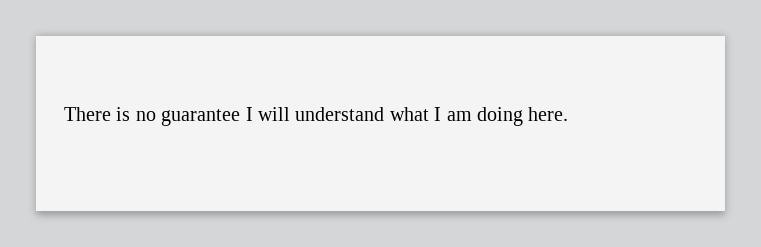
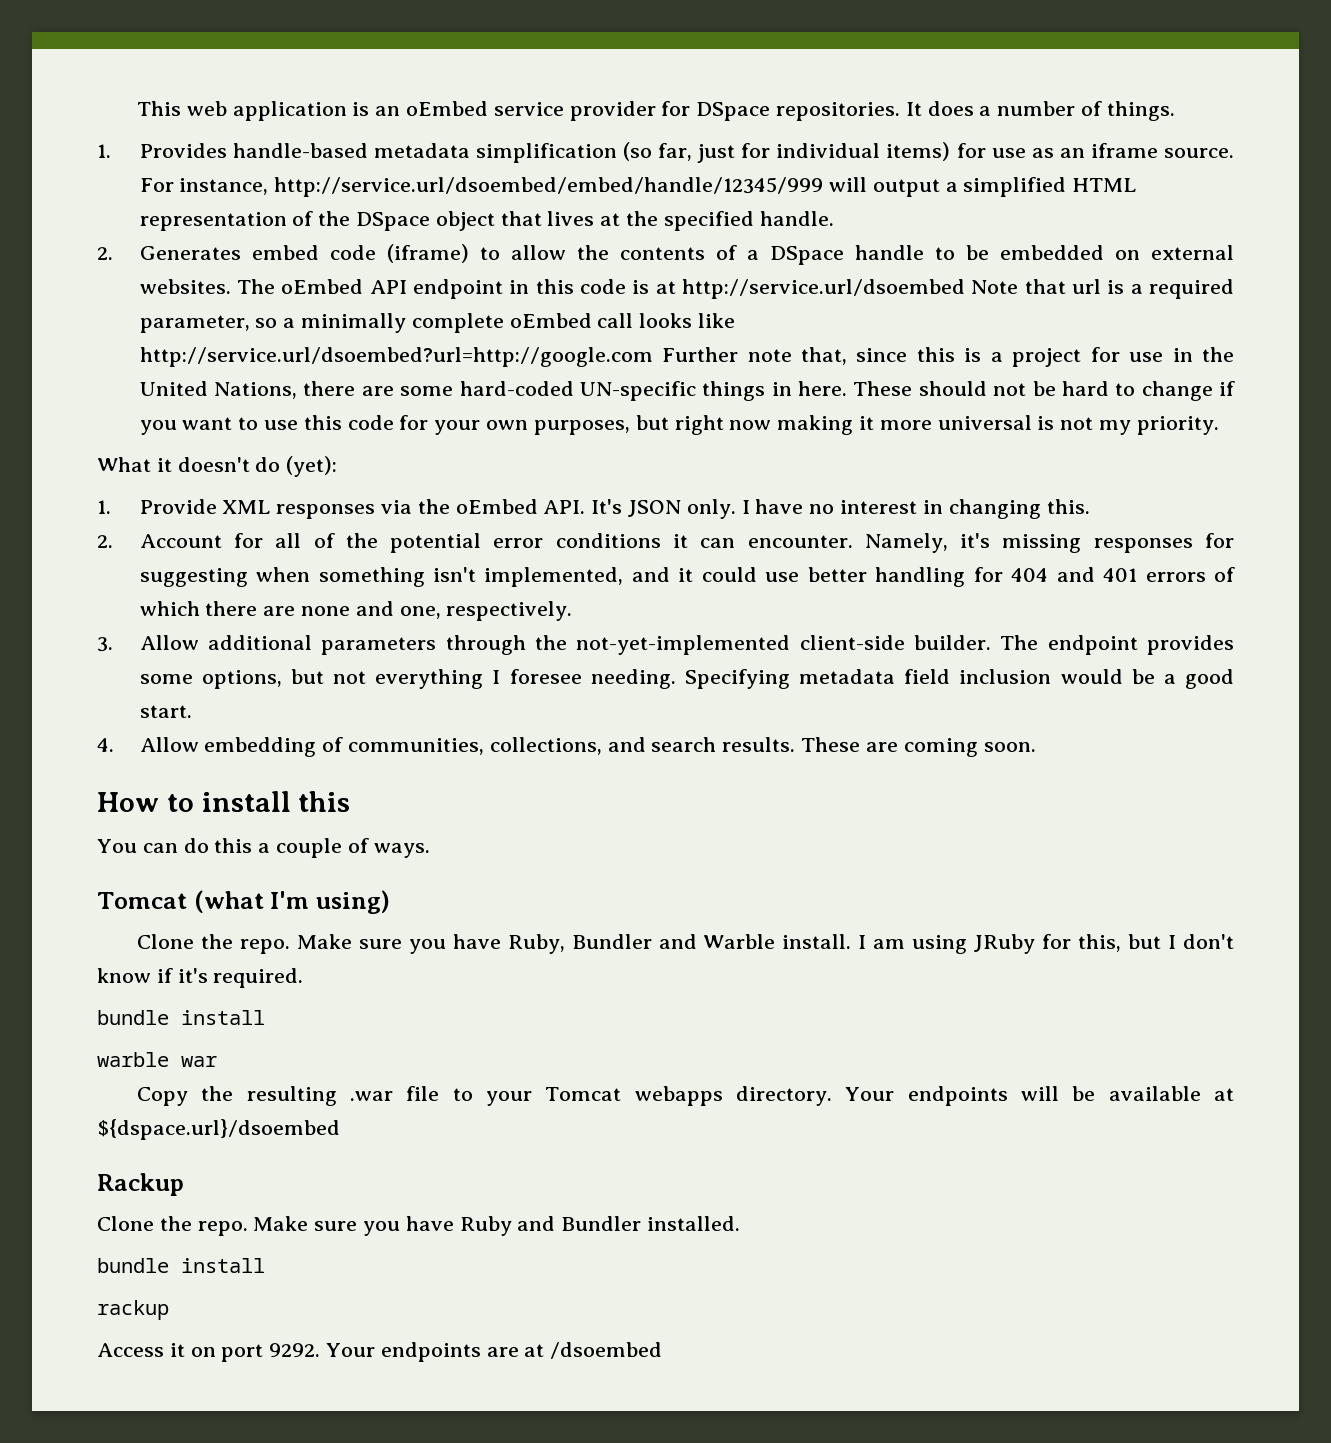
- There is no guarantee I will understand what I am doing here.
+ This web application is an oEmbed service provider for DSpace repositories. It does a number of things.
+ 1. Provides handle-based metadata simplification (so far, just for individual items) for use as an iframe source. For instance, http://service.url/dsoembed/embed/handle/12345/999 will output a simplified HTML representation of the DSpace object that lives at the specified handle.
+ 2. Generates embed code (iframe) to allow the contents of a DSpace handle to be embedded on external websites. The oEmbed API endpoint in this code is at http://service.url/dsoembed Note that url is a required parameter, so a minimally complete oEmbed call looks like http://service.url/dsoembed?url=http://google.com Further note that, since this is a project for use in the United Nations, there are some hard-coded UN-specific things in here. These should not be hard to change if you want to use this code for your own purposes, but right now making it more universal is not my priority.
+ What it doesn't do (yet):
+ 1. Provide XML responses via the oEmbed API. It's JSON only. I have no interest in changing this.
+ 2. Account for all of the potential error conditions it can encounter. Namely, it's missing responses for suggesting when something isn't implemented, and it could use better handling for 404 and 401 errors of which there are none and one, respectively.
+ 3. Allow additional parameters through the not-yet-implemented client-side builder. The endpoint provides some options, but not everything I foresee needing. Specifying metadata field inclusion would be a good start.
+ 4. Allow embedding of communities, collections, and search results. These are coming soon.
+ How to install this
+ You can do this a couple of ways.
+ Tomcat (what I'm using)
+ Clone the repo. Make sure you have Ruby, Bundler and Warble install. I am using JRuby for this, but I don't know if it's required.
+ bundle install
+ warble war
+ Copy the resulting .war file to your Tomcat webapps directory. Your endpoints will be available at ${dspace.url}/dsoembed
+ Rackup
+ Clone the repo. Make sure you have Ruby and Bundler installed.
+ bundle install
+ rackup
+ Access it on port 9292. Your endpoints are at /dsoembed

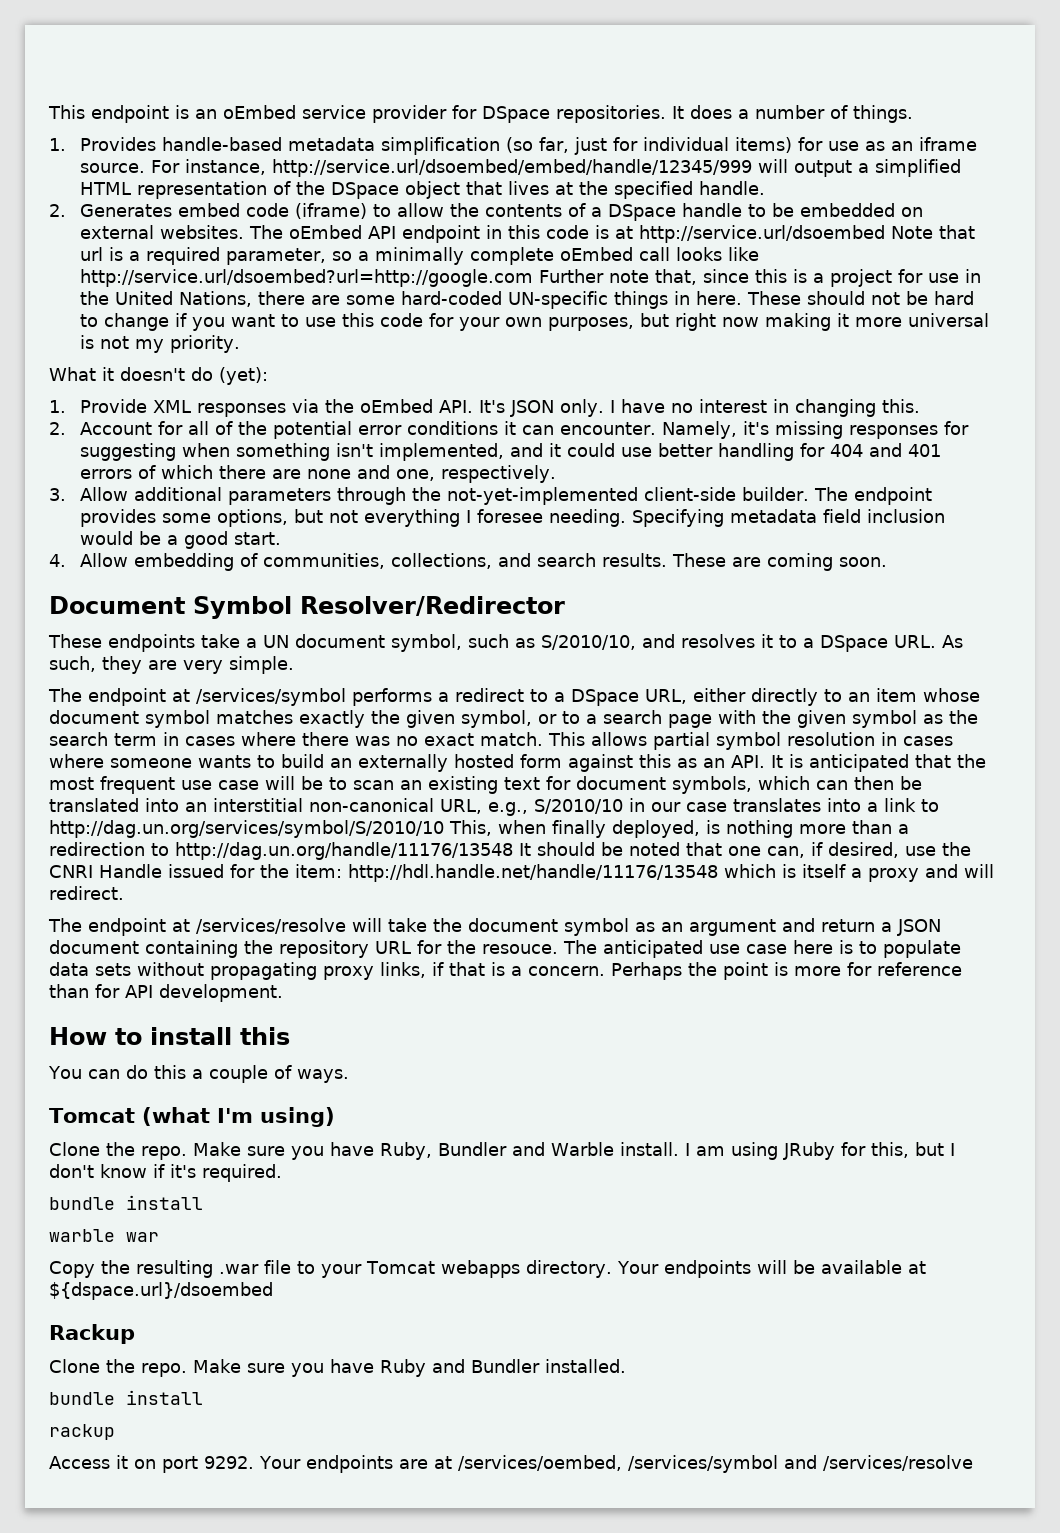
- This web application is an oEmbed service provider for DSpace repositories.
+ This endpoint is an oEmbed service provider for DSpace repositories.
+ Document Symbol Resolver/Redirector
+ These endpoints take a UN document symbol, such as S/2010/10, and resolves it to a DSpace URL. As such, they are very simple.
+ The endpoint at /services/symbol performs a redirect to a DSpace URL, either directly to an item whose document symbol matches exactly the given symbol, or to a search page with the given symbol as the search term in cases where there was no exact match. This allows partial symbol resolution in cases where someone wants to build an externally hosted form against this as an API. It is anticipated that the most frequent use case will be to scan an existing text for document symbols, which can then be translated into an interstitial non-canonical URL, e.g., S/2010/10 in our case translates into a link to http://dag.un.org/services/symbol/S/2010/10 This, when finally deployed, is nothing more than a redirection to http://dag.un.org/handle/11176/13548 It should be noted that one can, if desired, use the CNRI Handle issued for the item: http://hdl.handle.net/handle/11176/13548 which is itself a proxy and will redirect.
+ The endpoint at /services/resolve will take the document symbol as an argument and return a JSON document containing the repository URL for the resouce. The anticipated use case here is to populate data sets without propagating proxy links, if that is a concern. Perhaps the point is more for reference than for API development.
- Your endpoints are at /dsoembed
+ Your endpoints are at /services/oembed, /services/symbol and /services/resolve

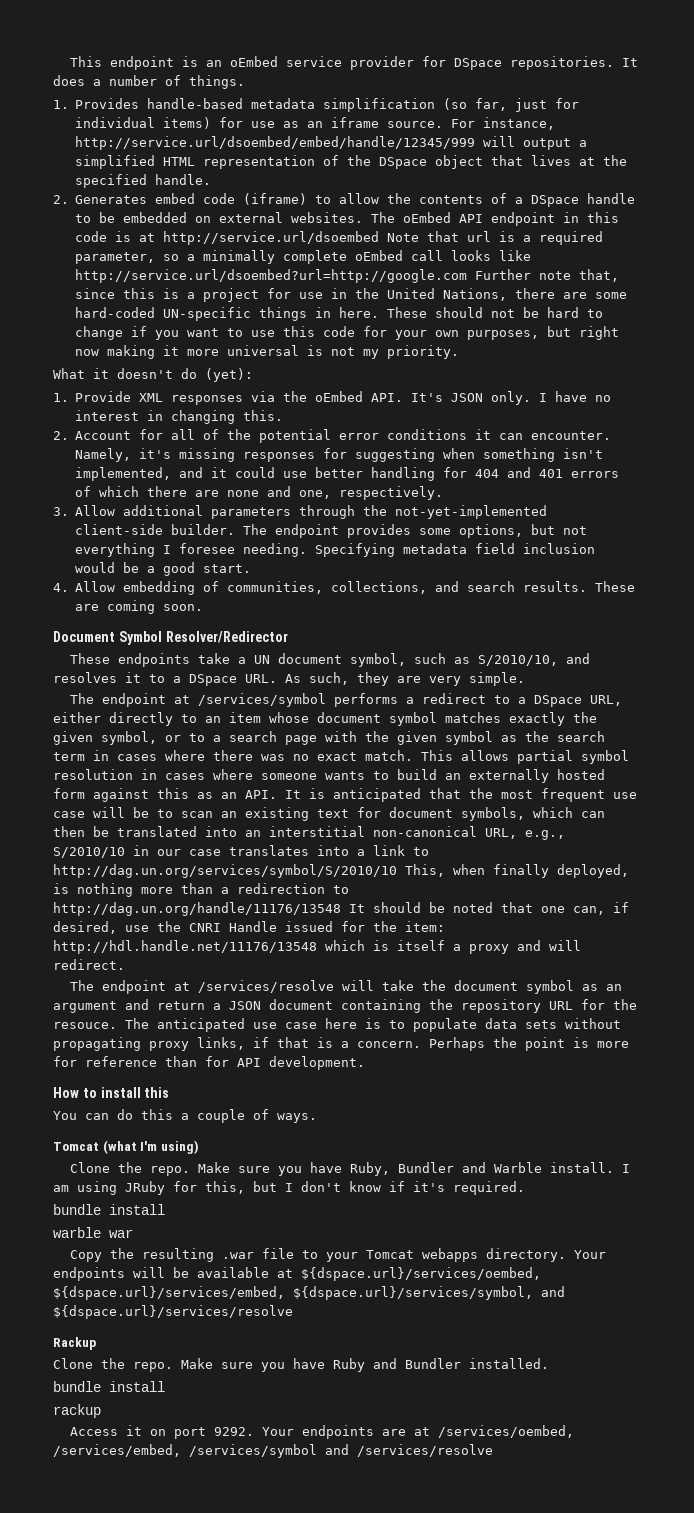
- http://hdl.handle.net/handle/11176/13548 which is itself a proxy and will redirect.
+ http://hdl.handle.net/11176/13548 which is itself a proxy and will redirect.
- Your endpoints will be available at ${dspace.url}/dsoembed
+ Your endpoints will be available at ${dspace.url}/services/oembed, ${dspace.url}/services/embed, ${dspace.url}/services/symbol, and ${dspace.url}/services/resolve
- Your endpoints are at /services/oembed, /services/symbol and /services/resolve
+ Your endpoints are at /services/oembed, /services/embed, /services/symbol and /services/resolve

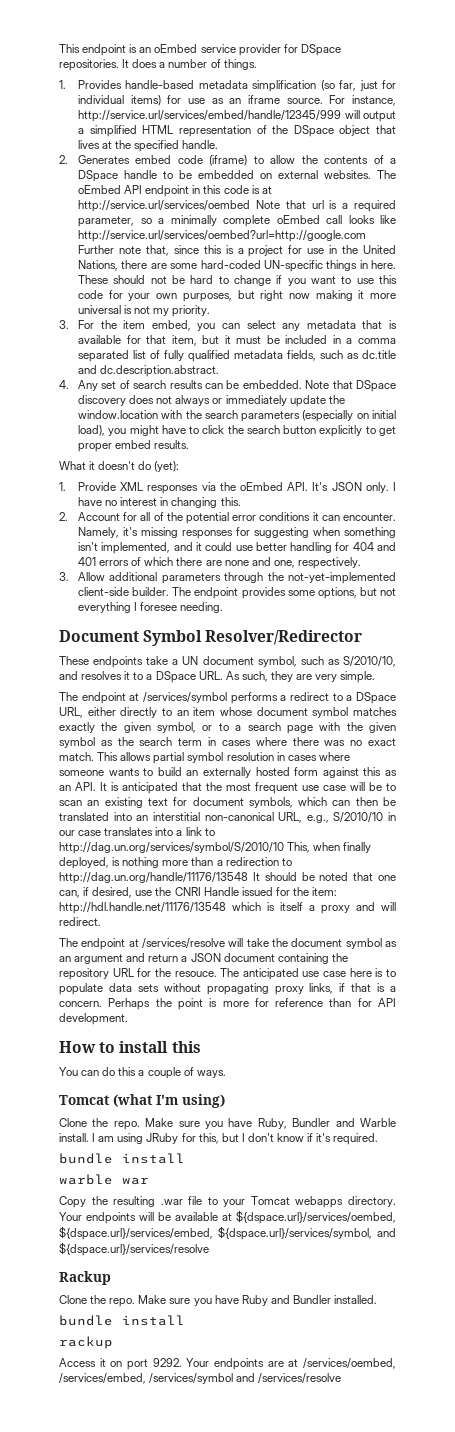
- For instance, http://service.url/dsoembed/embed/handle/12345/999 will output a simplified HTML representation of the DSpace object that lives at the specified handle.
+ For instance, http://service.url/services/embed/handle/12345/999 will output a simplified HTML representation of the DSpace object that lives at the specified handle.
- The oEmbed API endpoint in this code is at http://service.url/dsoembed Note that url is a required parameter, so a minimally complete oEmbed call looks like http://service.url/dsoembed?url=http://google.com Further note that, since this is a project for use in the United Nations, there are some hard-coded UN-specific things in here.
+ The oEmbed API endpoint in this code is at http://service.url/services/oembed Note that url is a required parameter, so a minimally complete oEmbed call looks like http://service.url/services/oembed?url=http://google.com Further note that, since this is a project for use in the United Nations, there are some hard-coded UN-specific things in here.
+ 3. For the item embed, you can select any metadata that is available for that item, but it must be included in a comma separated list of fully qualified metadata fields, such as dc.title and dc.description.abstract.
+ 4. Any set of search results can be embedded. Note that DSpace discovery does not always or immediately update the window.location with the search parameters (especially on initial load), you might have to click the search button explicitly to get proper embed results.
- Specifying metadata field inclusion would be a good start.
- 4. Allow embedding of communities, collections, and search results. These are coming soon.

